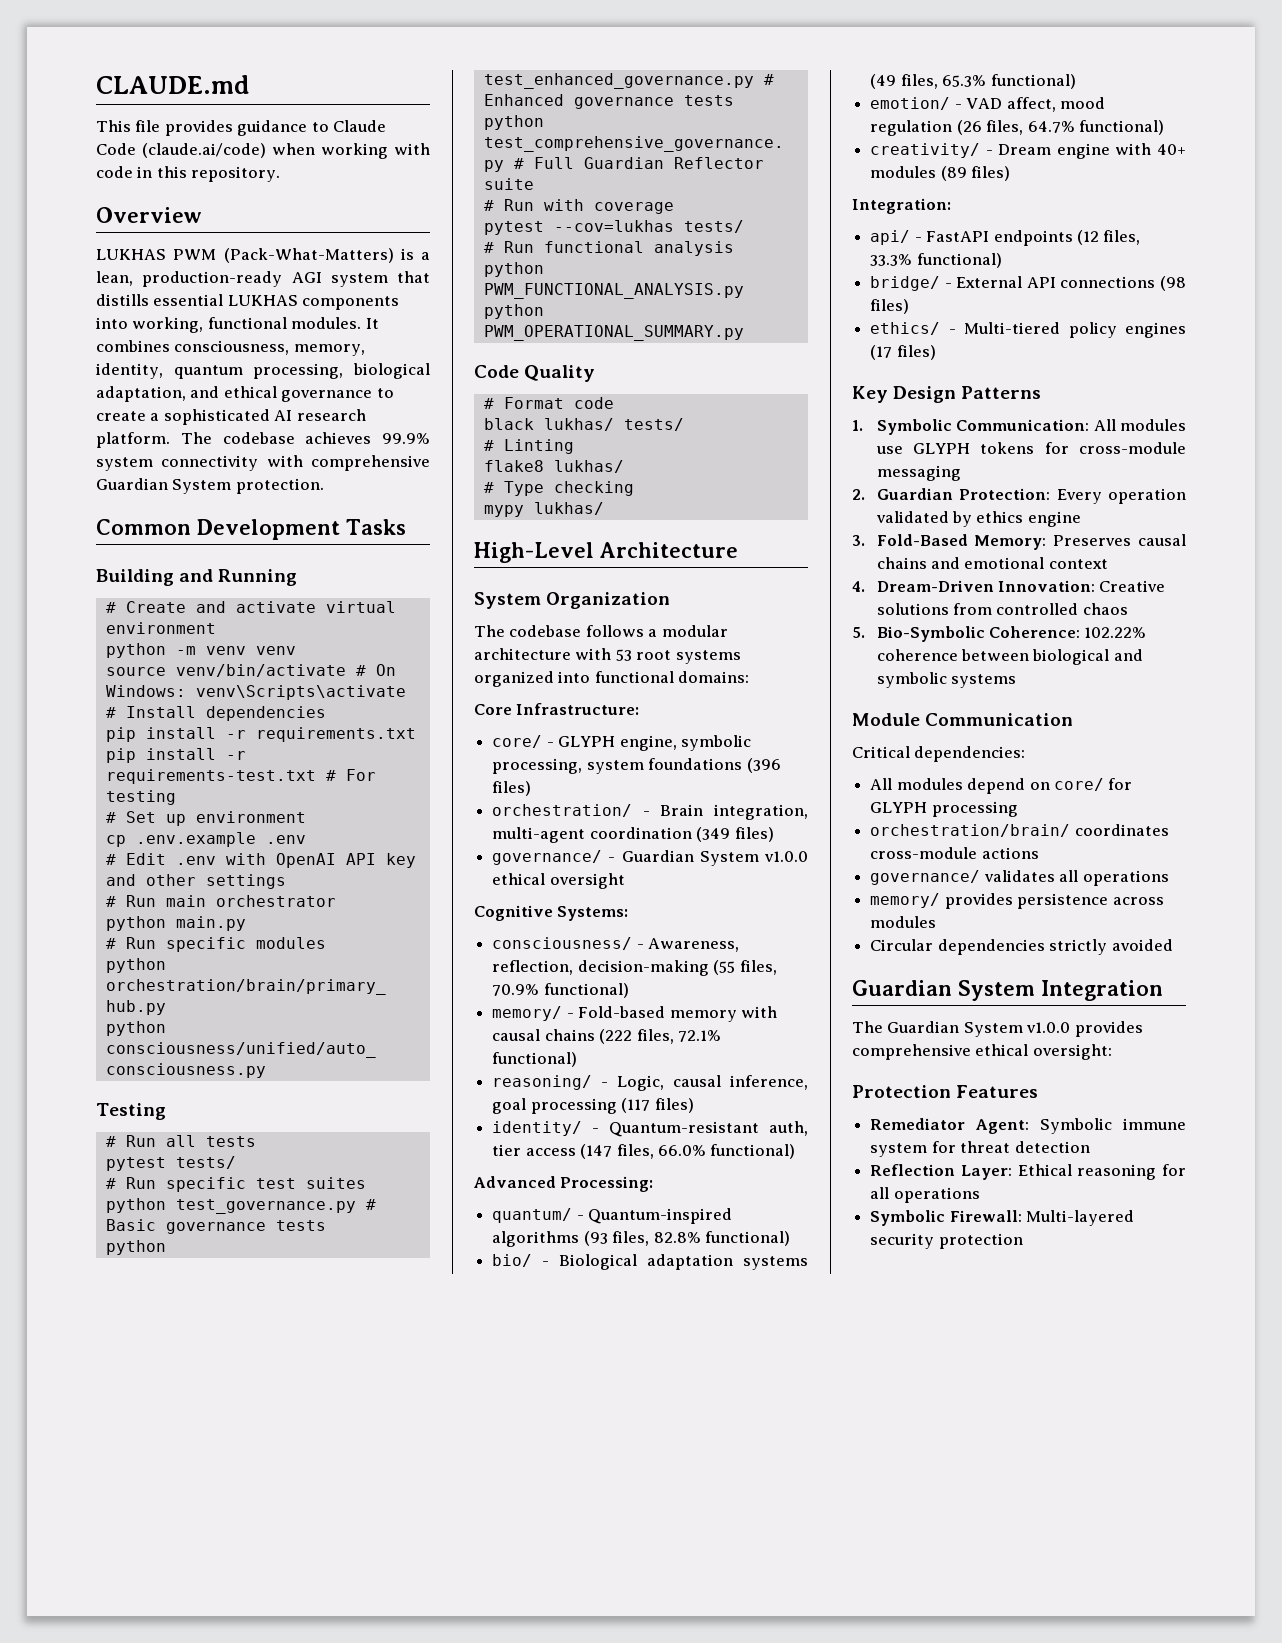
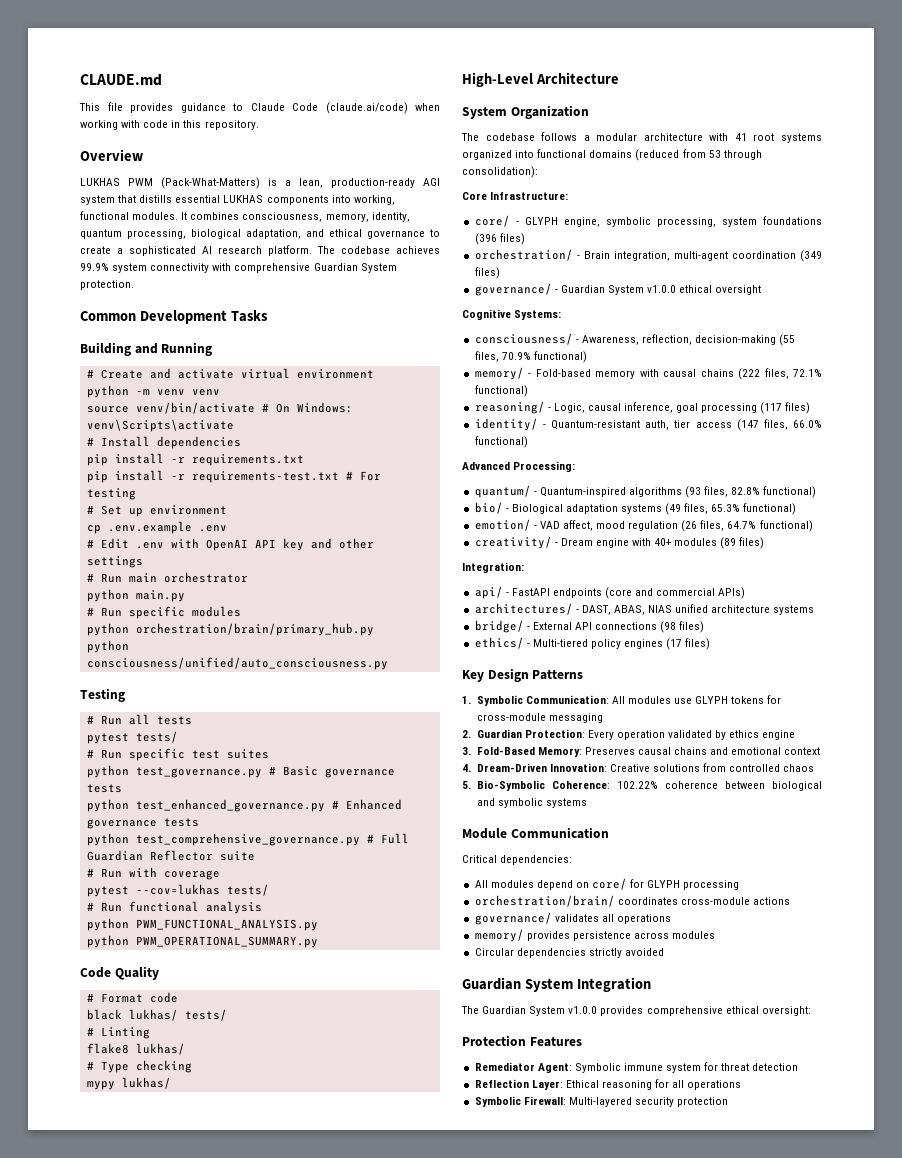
- The codebase follows a modular architecture with 53 root systems organized into functional domains:
+ The codebase follows a modular architecture with 41 root systems organized into functional domains (reduced from 53 through consolidation):
- api/ - FastAPI endpoints (12 files, 33.3% functional)
+ api/ - FastAPI endpoints (core and commercial APIs)
+ architectures/ - DAST, ABAS, NIAS unified architecture systems

